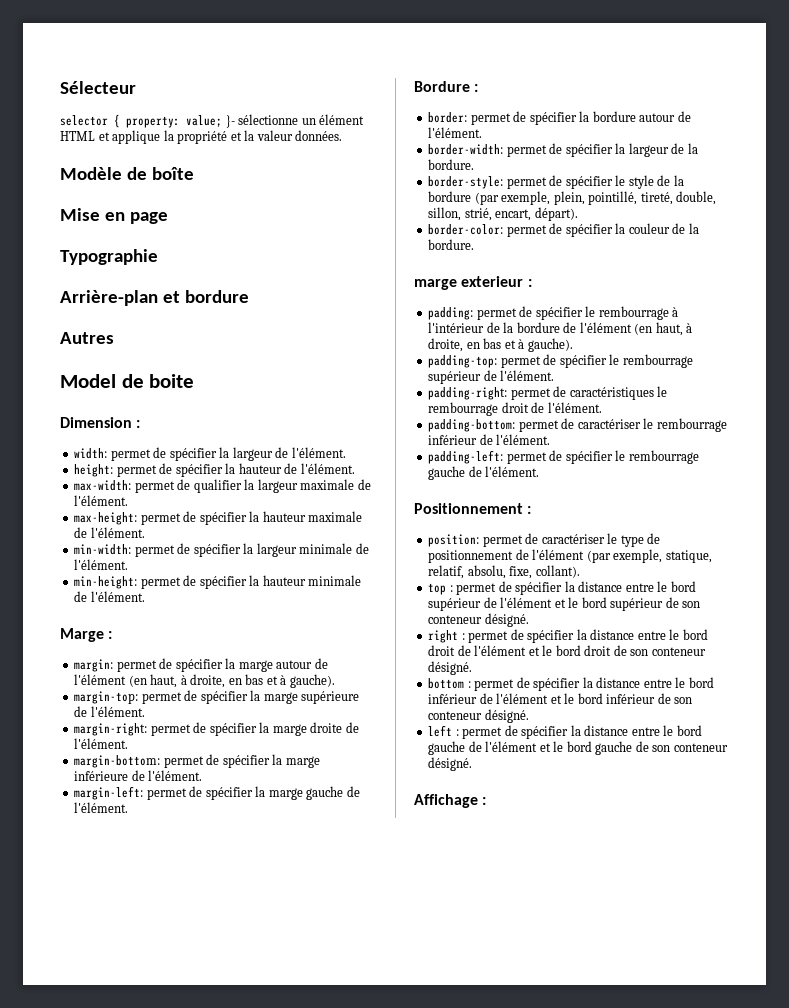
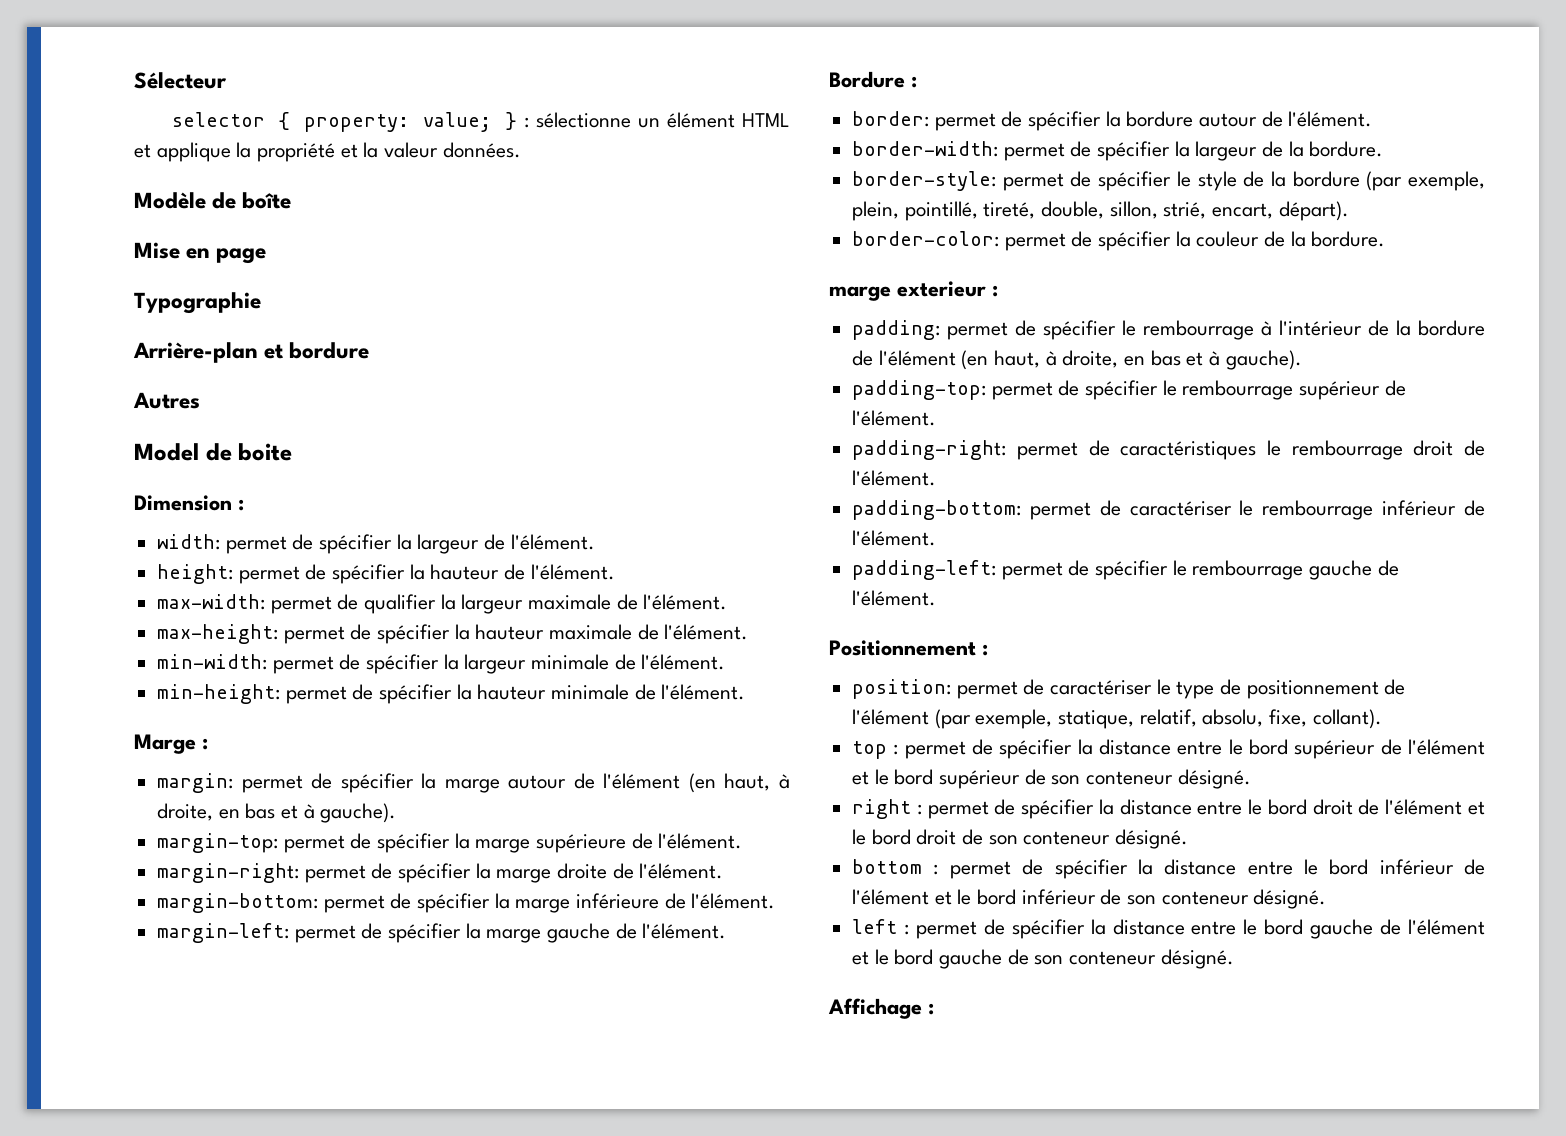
- selector { property: value; }- sélectionne un élément HTML et applique la propriété et la valeur données.
+ selector { property: value; } : sélectionne un élément HTML et applique la propriété et la valeur données.

